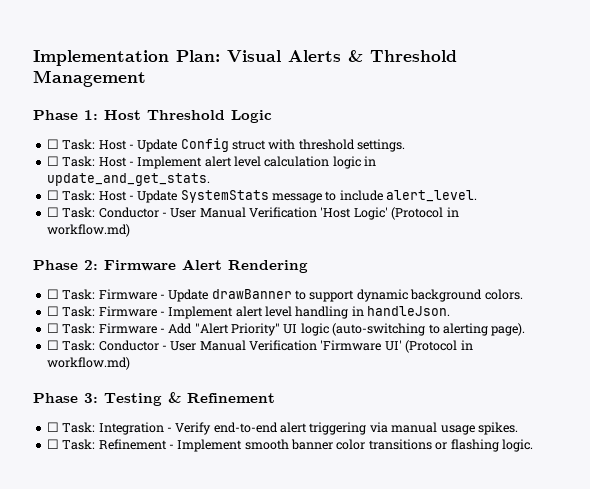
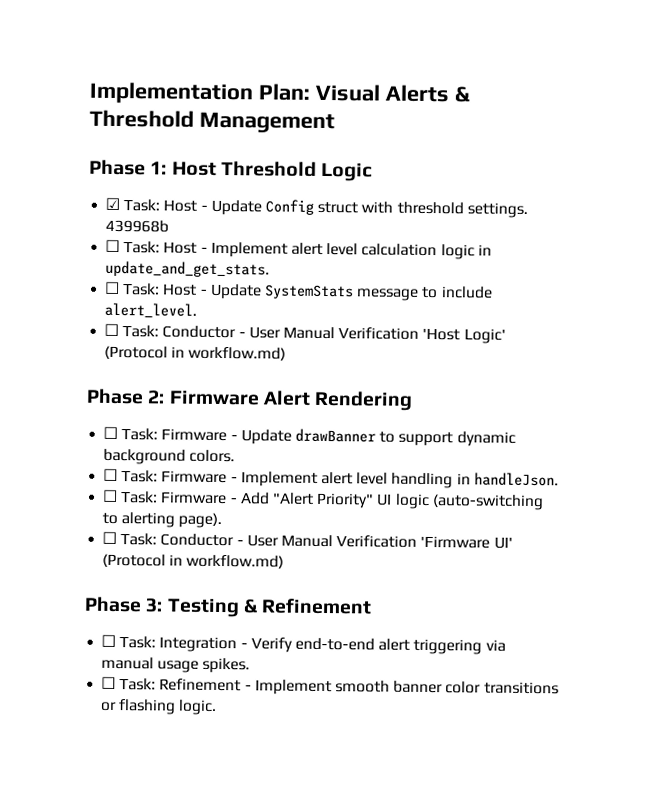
- ☐ Task: Host - Update Config struct with threshold settings.
+ ☑ Task: Host - Update Config struct with threshold settings. 439968b

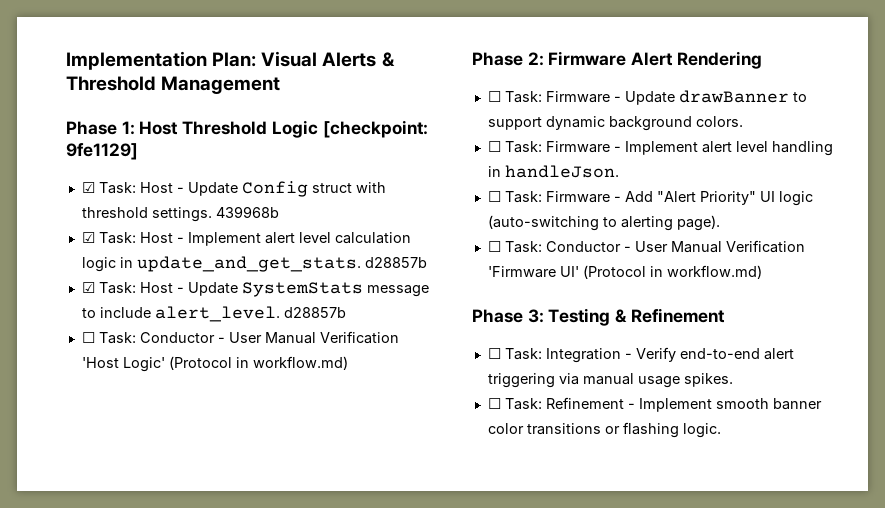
- Phase 1: Host Threshold Logic
+ Phase 1: Host Threshold Logic [checkpoint: 9fe1129]
- ☐ Task: Host - Implement alert level calculation logic in update_and_get_stats.
- ☐ Task: Host - Update SystemStats message to include alert_level.
+ ☑ Task: Host - Implement alert level calculation logic in update_and_get_stats. d28857b
+ ☑ Task: Host - Update SystemStats message to include alert_level. d28857b

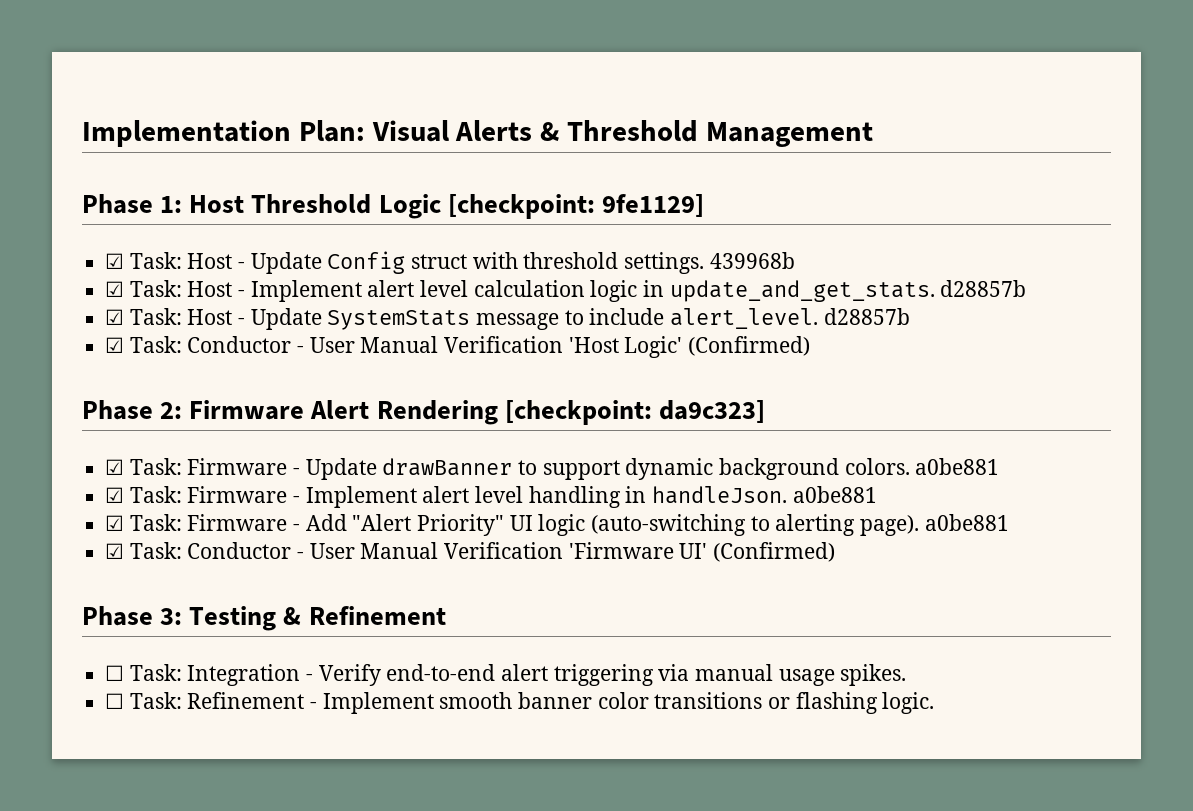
- ☐ Task: Conductor - User Manual Verification 'Host Logic' (Protocol in workflow.md)
+ ☑ Task: Conductor - User Manual Verification 'Host Logic' (Confirmed)
- Phase 2: Firmware Alert Rendering
- ☐ Task: Firmware - Update drawBanner to support dynamic background colors.
- ☐ Task: Firmware - Implement alert level handling in handleJson.
- ☐ Task: Firmware - Add "Alert Priority" UI logic (auto-switching to alerting page).
- ☐ Task: Conductor - User Manual Verification 'Firmware UI' (Protocol in workflow.md)
+ Phase 2: Firmware Alert Rendering [checkpoint: da9c323]
+ ☑ Task: Firmware - Update drawBanner to support dynamic background colors. a0be881
+ ☑ Task: Firmware - Implement alert level handling in handleJson. a0be881
+ ☑ Task: Firmware - Add "Alert Priority" UI logic (auto-switching to alerting page). a0be881
+ ☑ Task: Conductor - User Manual Verification 'Firmware UI' (Confirmed)

